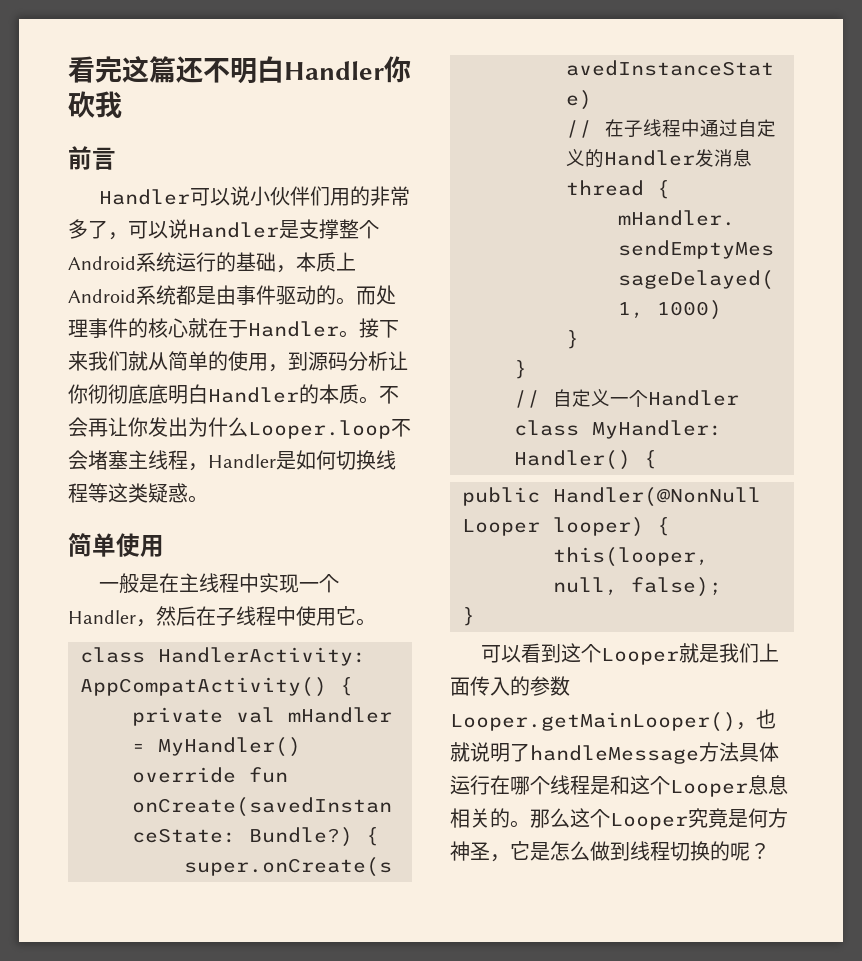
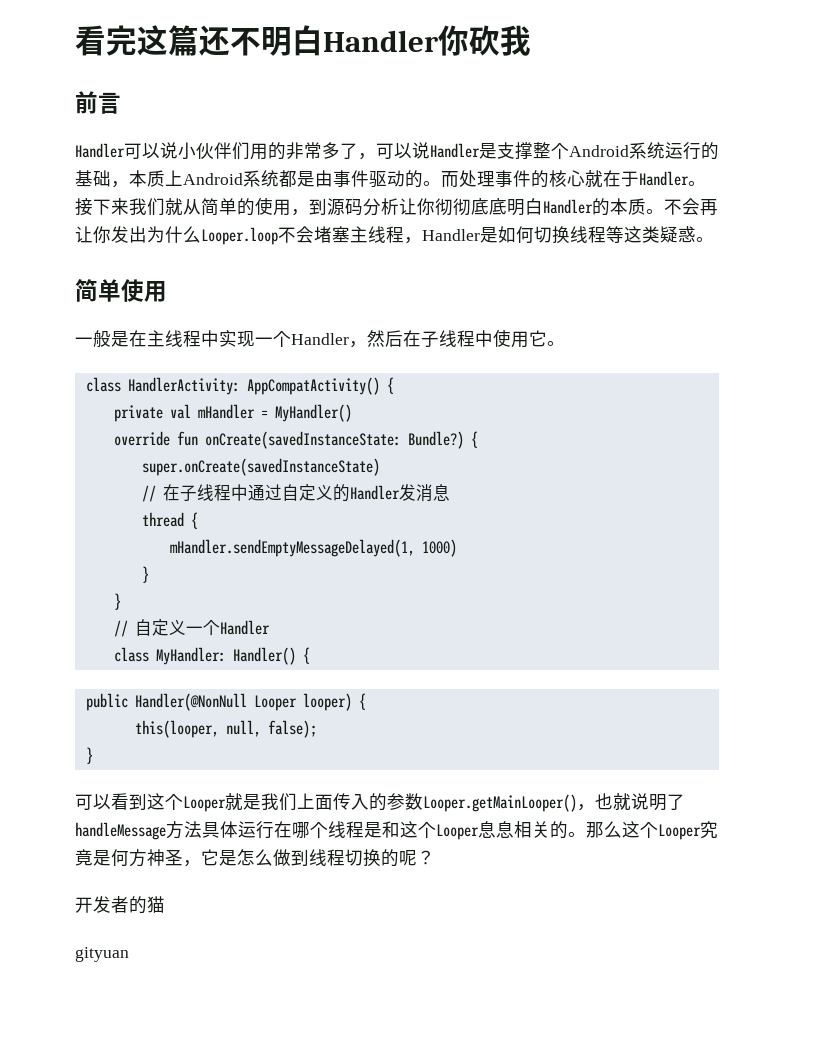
+ 开发者的猫
+ gityuan

